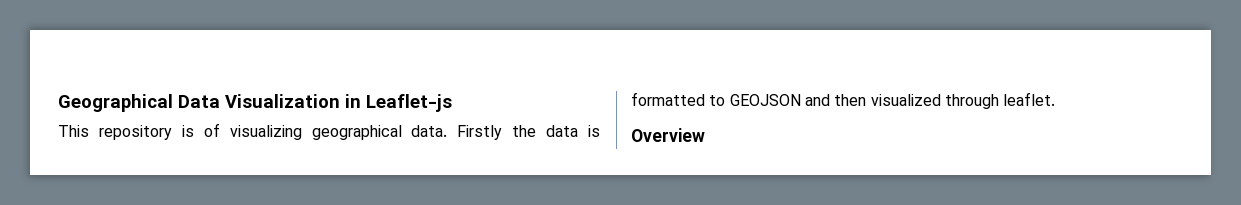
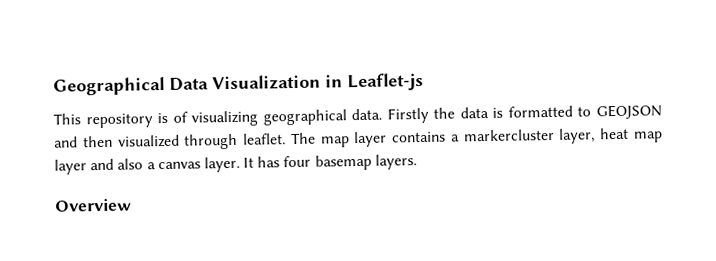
+ The map layer contains a markercluster layer, heat map layer and also a canvas layer. It has four basemap layers.

